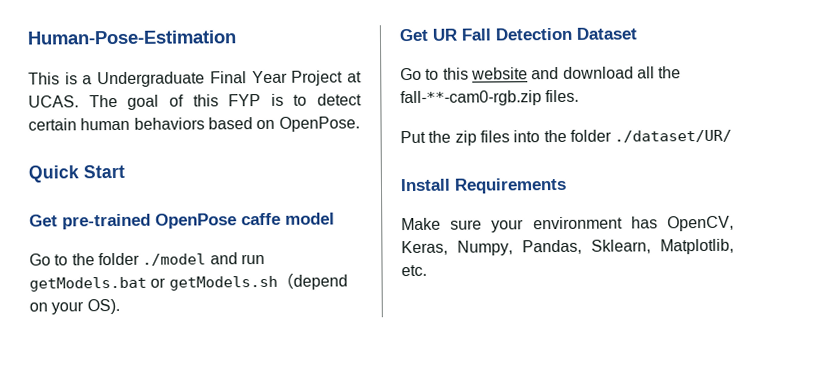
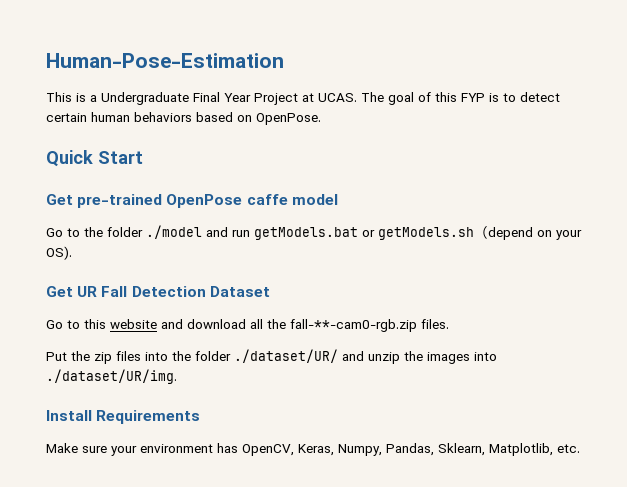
- Put the zip files into the folder ./dataset/UR/
+ Put the zip files into the folder ./dataset/UR/ and unzip the images into ./dataset/UR/img.

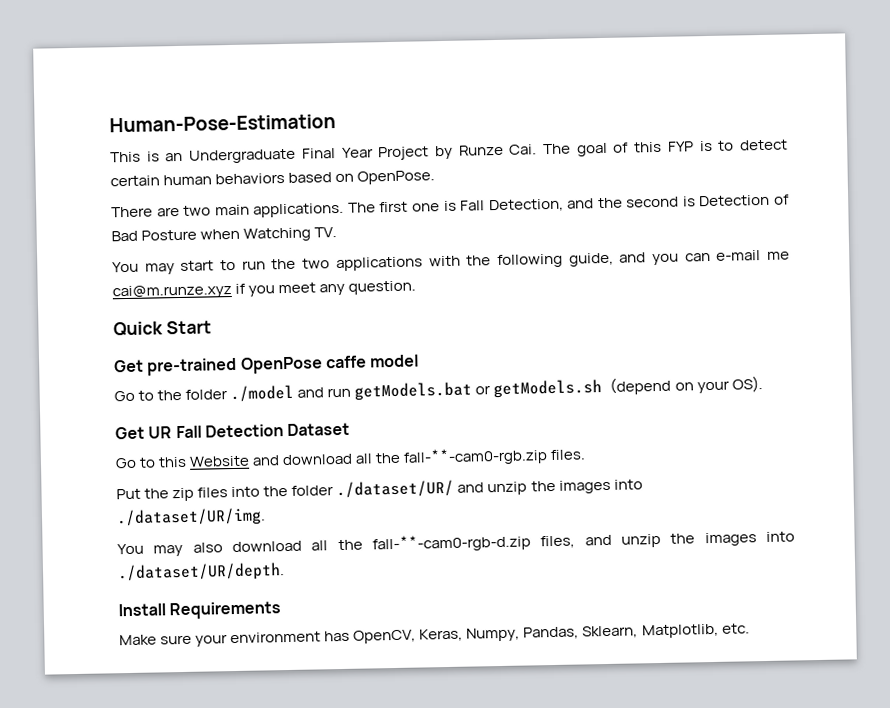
- This is a Undergraduate Final Year Project at UCAS. The goal of this FYP is to detect certain human behaviors based on OpenPose.
+ This is an Undergraduate Final Year Project by Runze Cai. The goal of this FYP is to detect certain human behaviors based on OpenPose.
+ There are two main applications. The first one is Fall Detection, and the second is Detection of Bad Posture when Watching TV.
+ You may start to run the two applications with the following guide, and you can e-mail me cai@m.runze.xyz if you meet any question.
- Go to this website and download all the fall-**-cam0-rgb.zip files.
+ Go to this Website and download all the fall-**-cam0-rgb.zip files.
+ You may also download all the fall-**-cam0-rgb-d.zip files, and unzip the images into ./dataset/UR/depth.

